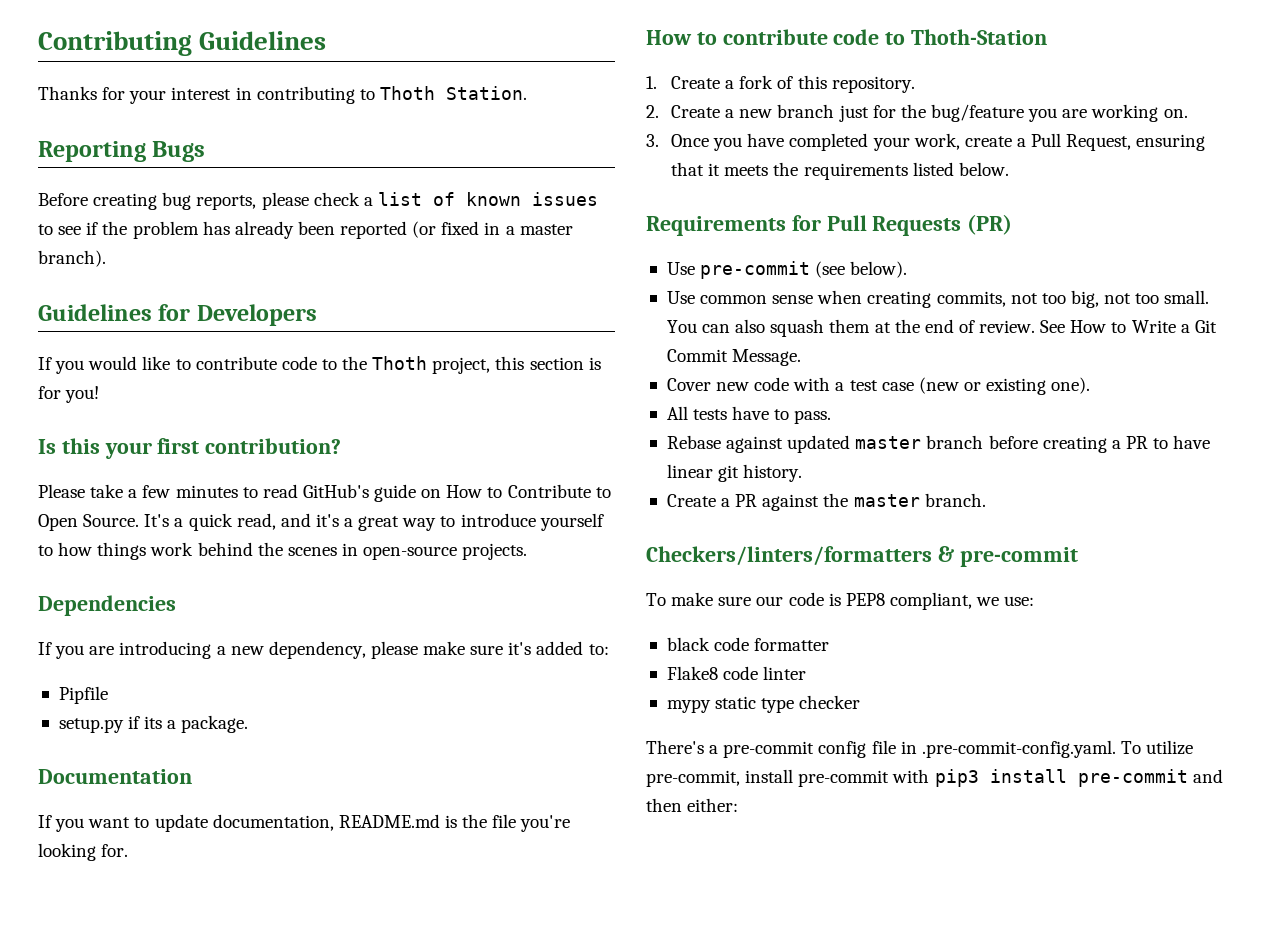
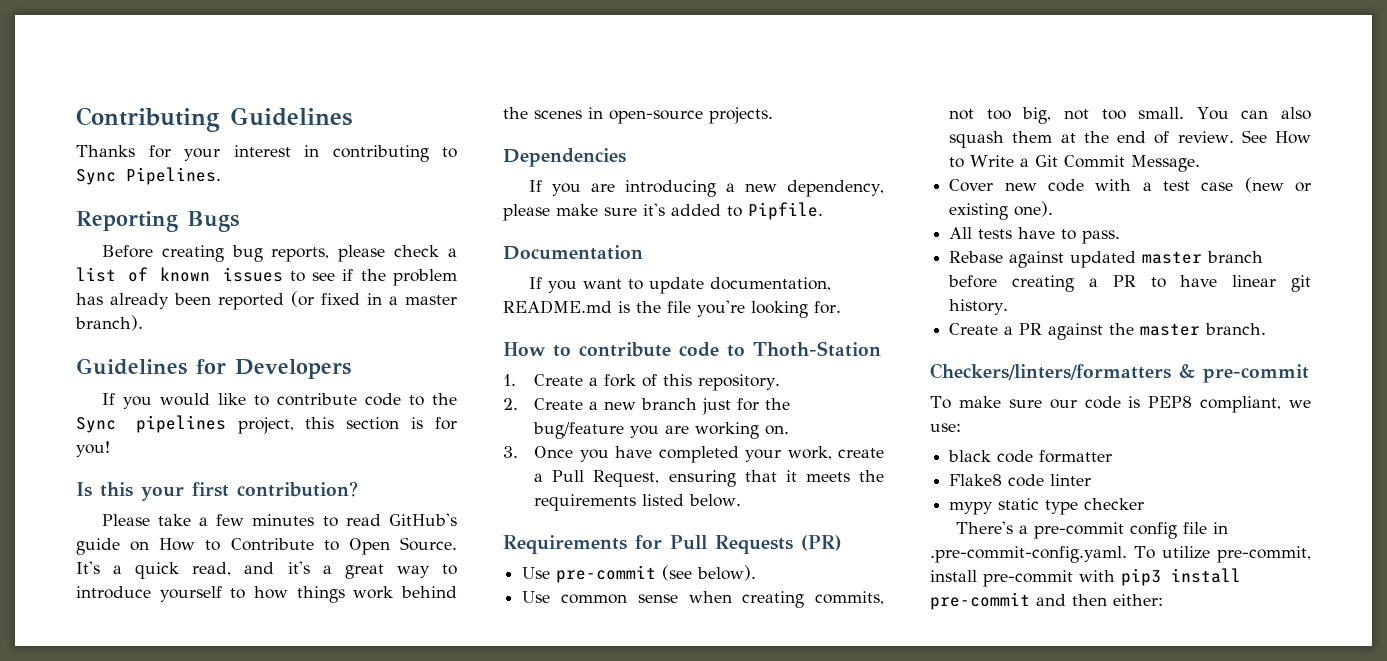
- Thanks for your interest in contributing to Thoth Station.
+ Thanks for your interest in contributing to Sync Pipelines.
- If you would like to contribute code to the Thoth project, this section is for you!
+ If you would like to contribute code to the Sync pipelines project, this section is for you!
- If you are introducing a new dependency, please make sure it's added to:
- Pipfile
- setup.py if its a package.
+ If you are introducing a new dependency, please make sure it's added to Pipfile.

